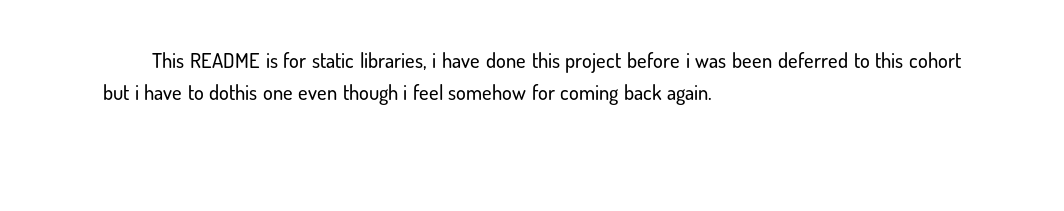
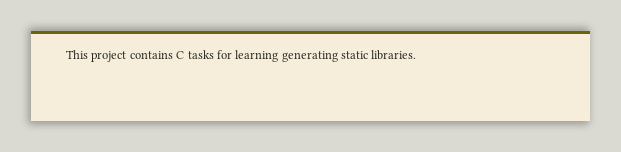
- This README is for static libraries, i have done this project before i was been deferred to this cohort but i have to dothis one even though i feel somehow for coming back again.
+ This project contains C tasks for learning generating static libraries.

